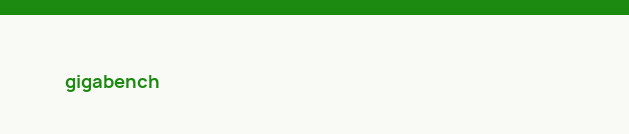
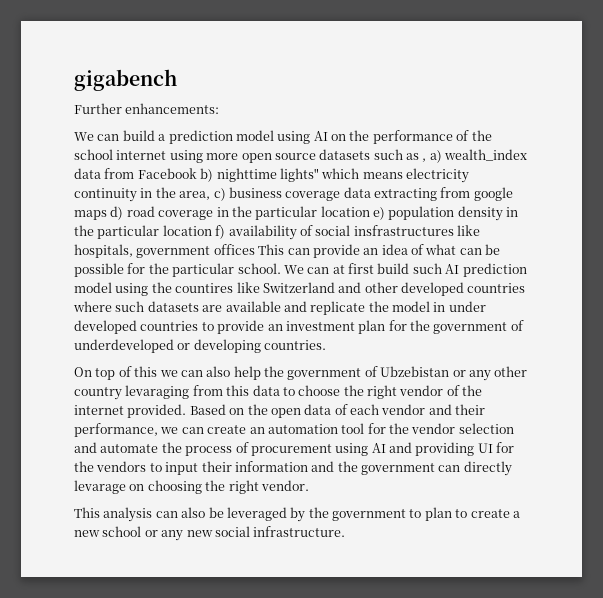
+ Further enhancements:
+ We can build a prediction model using AI on the performance of the school internet using more open source datasets such as , a) wealth_index data from Facebook b) nighttime lights" which means electricity continuity in the area, c) business coverage data extracting from google maps d) road coverage in the particular location e) population density in the particular location f) availability of social insfrastructures like hospitals, government offices This can provide an idea of what can be possible for the particular school. We can at first build such AI prediction model using the countires like Switzerland and other developed countries where such datasets are available and replicate the model in under developed countries to provide an investment plan for the government of underdeveloped or developing countries.
+ On top of this we can also help the government of Ubzebistan or any other country levaraging from this data to choose the right vendor of the internet provided. Based on the open data of each vendor and their performance, we can create an automation tool for the vendor selection and automate the process of procurement using AI and providing UI for the vendors to input their information and the government can directly levarage on choosing the right vendor.
+ This analysis can also be leveraged by the government to plan to create a new school or any new social infrastructure.

